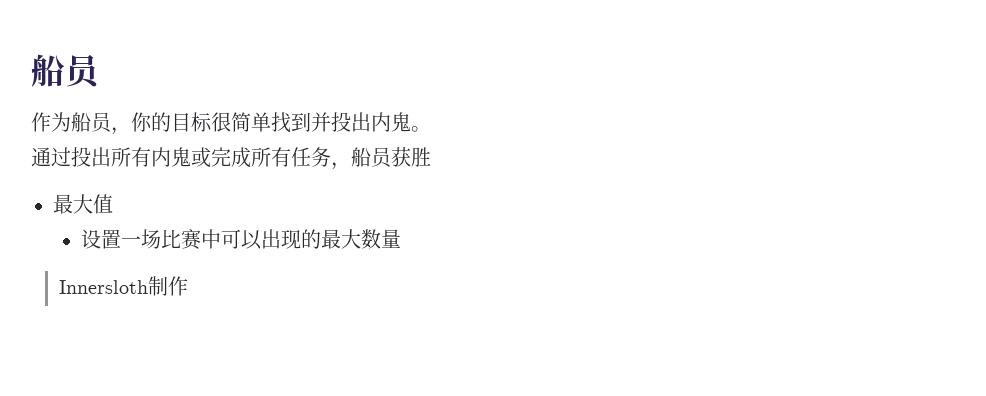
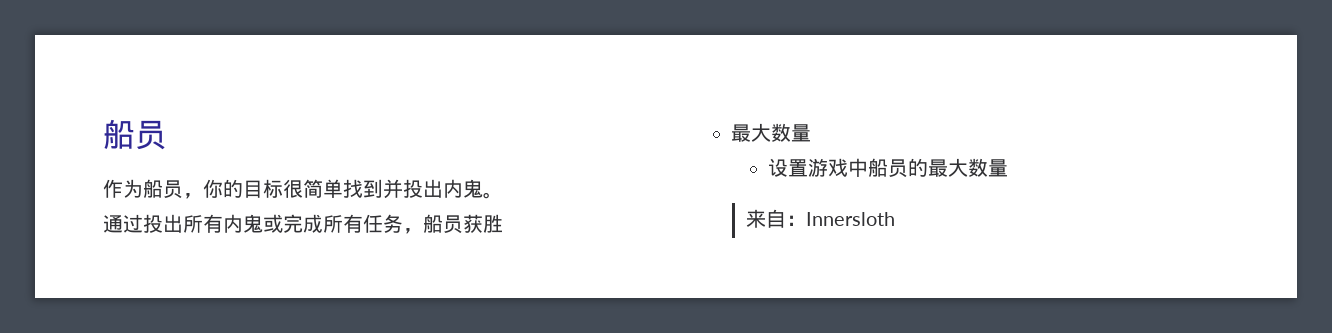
  通过投出所有内鬼或完成所有任务，船员获胜
- 最大值
+ 最大数量
- 设置一场比赛中可以出现的最大数量
+ 设置游戏中船员的最大数量
- Innersloth制作
+ 来自：Innersloth

